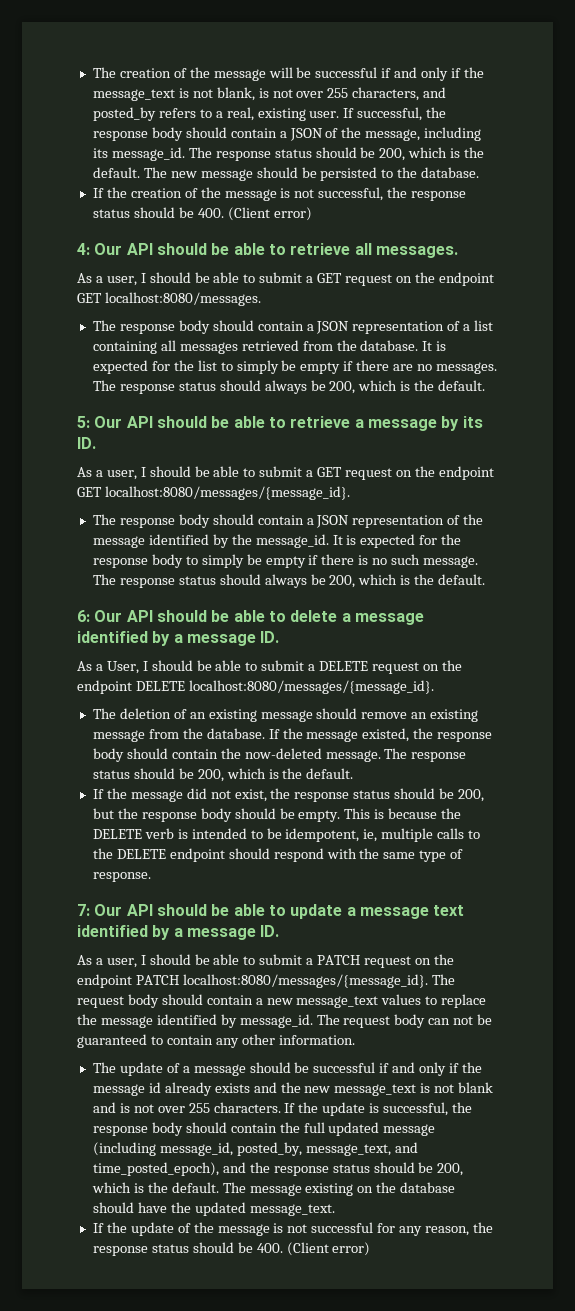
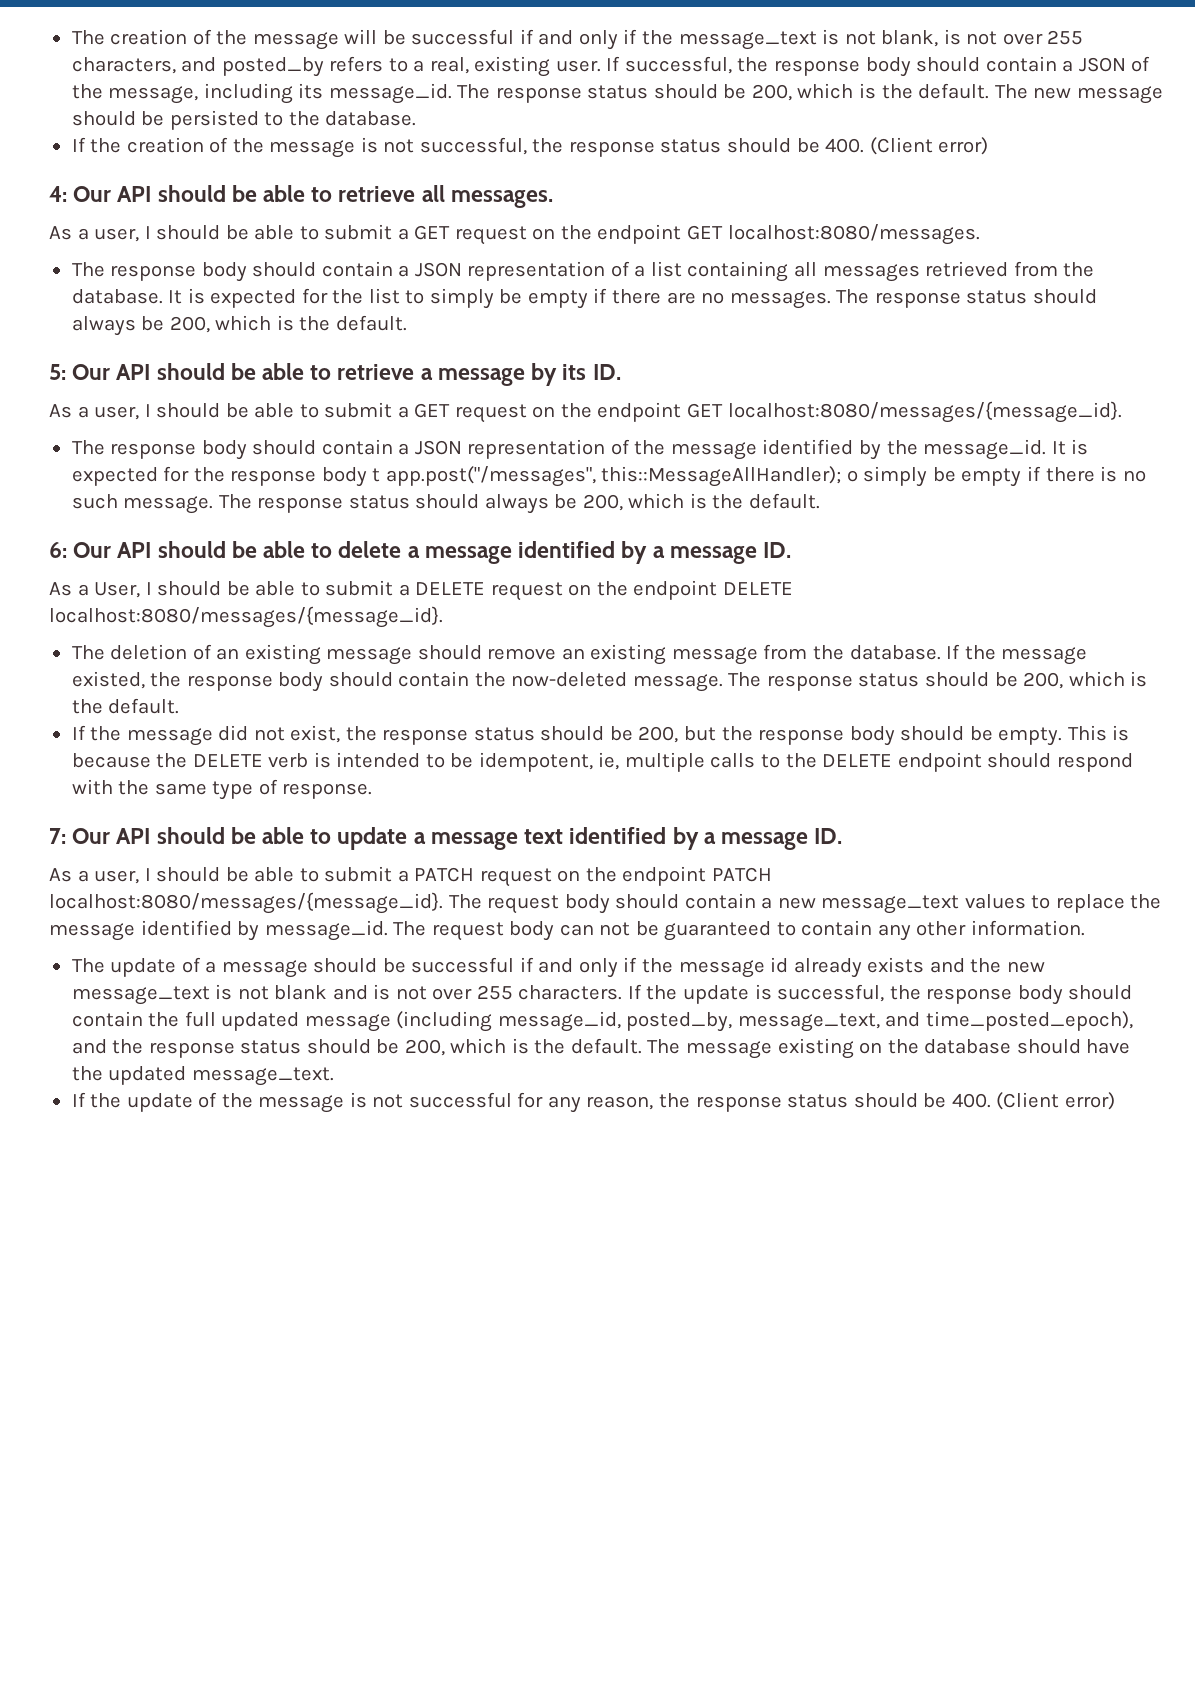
- It is expected for the response body to simply be empty if there is no such message.
+ It is expected for the response body t app.post("/messages", this::MessageAllHandler); o simply be empty if there is no such message.

